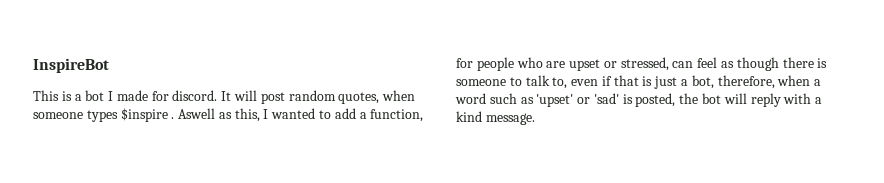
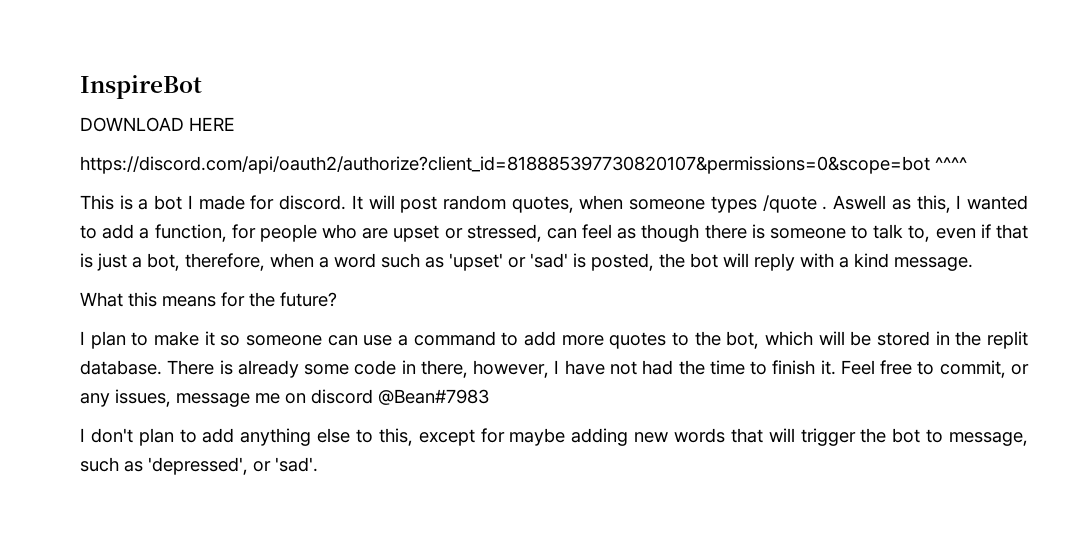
+ DOWNLOAD HERE
+ https://discord.com/api/oauth2/authorize?client_id=818885397730820107&permissions=0&scope=bot ^^^^
- It will post random quotes, when someone types $inspire .
+ It will post random quotes, when someone types /quote .
+ What this means for the future?
+ I plan to make it so someone can use a command to add more quotes to the bot, which will be stored in the replit database. There is already some code in there, however, I have not had the time to finish it. Feel free to commit, or any issues, message me on discord @Bean#7983
+ I don't plan to add anything else to this, except for maybe adding new words that will trigger the bot to message, such as 'depressed', or 'sad'.

